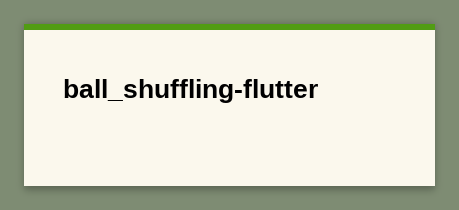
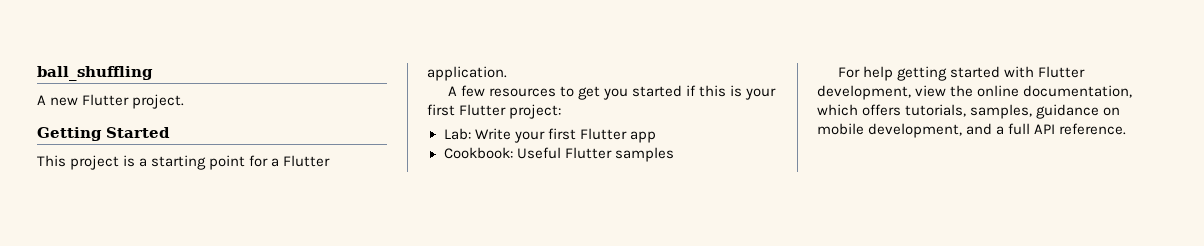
- ball_shuffling-flutter
+ ball_shuffling
+ A new Flutter project.
+ Getting Started
+ This project is a starting point for a Flutter application.
+ A few resources to get you started if this is your first Flutter project:
+ Lab: Write your first Flutter app
+ Cookbook: Useful Flutter samples
+ For help getting started with Flutter development, view the online documentation, which offers tutorials, samples, guidance on mobile development, and a full API reference.

